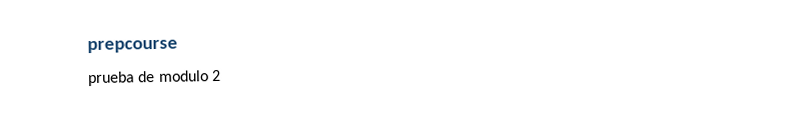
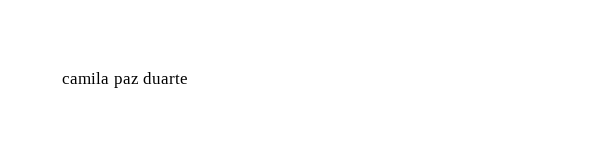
- prepcourse
- prueba de modulo 2
+ camila paz duarte

